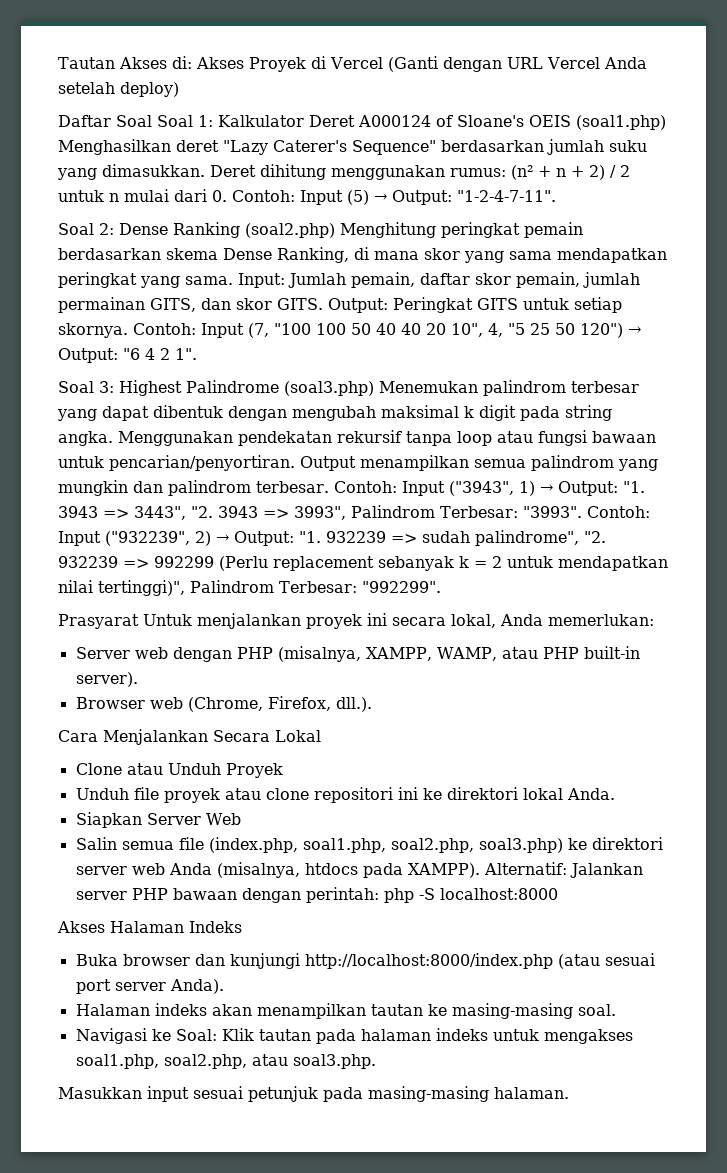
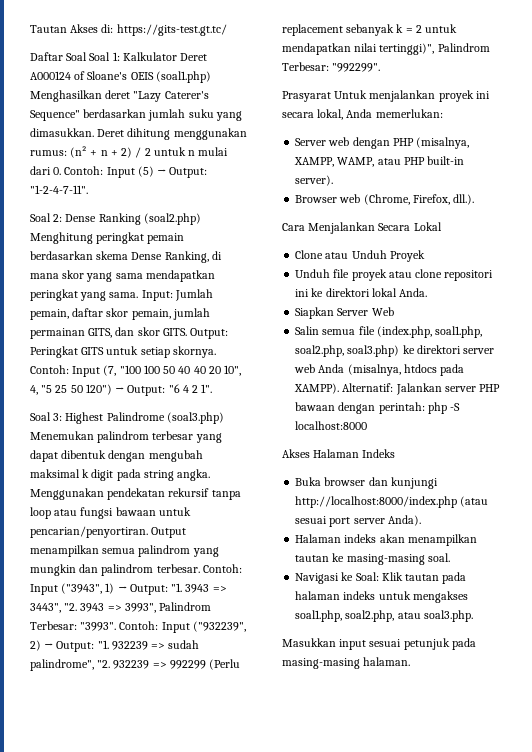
- Tautan Akses di: Akses Proyek di Vercel (Ganti dengan URL Vercel Anda setelah deploy)
+ Tautan Akses di: https://gits-test.gt.tc/

